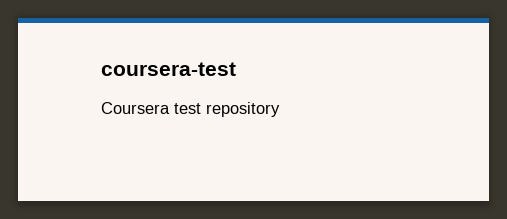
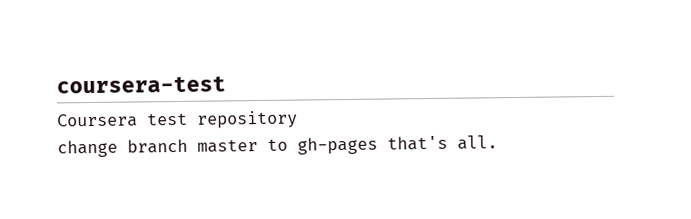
+ change branch master to gh-pages that's all.

